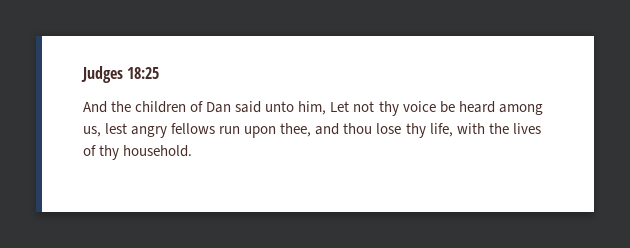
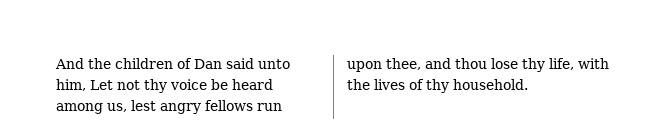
- Judges 18:25

